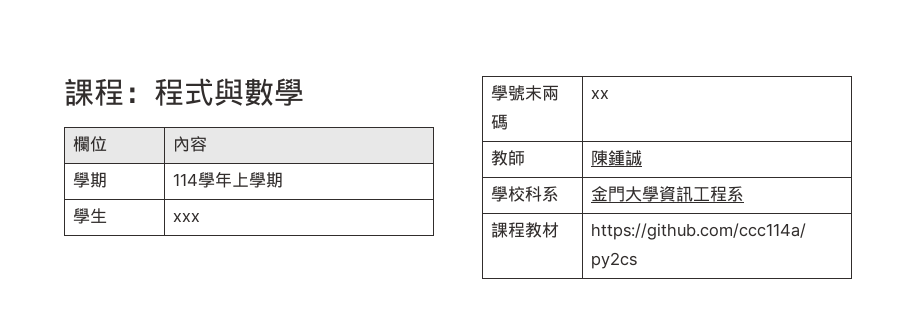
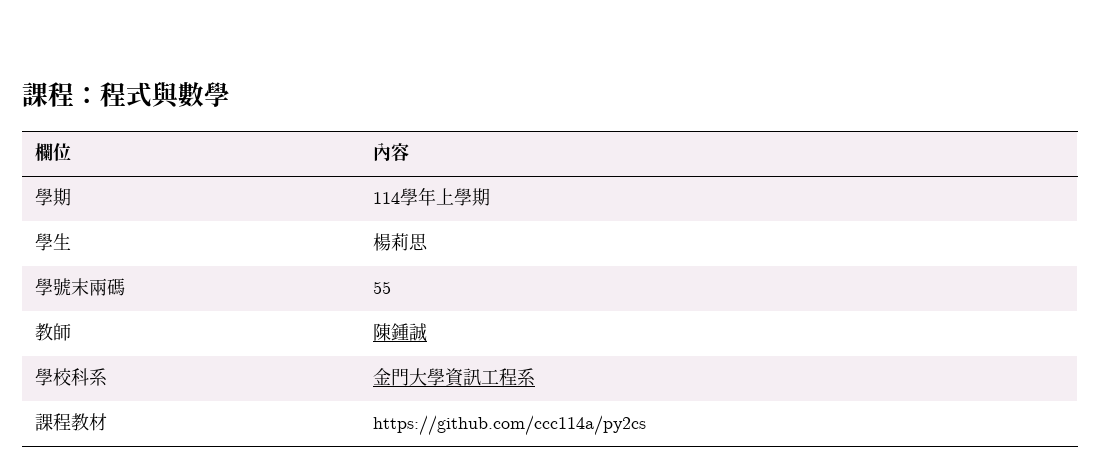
- 學生 | xxx
+ 學生 | 楊莉思
- 學號末兩碼 | xx
+ 學號末兩碼 | 55

